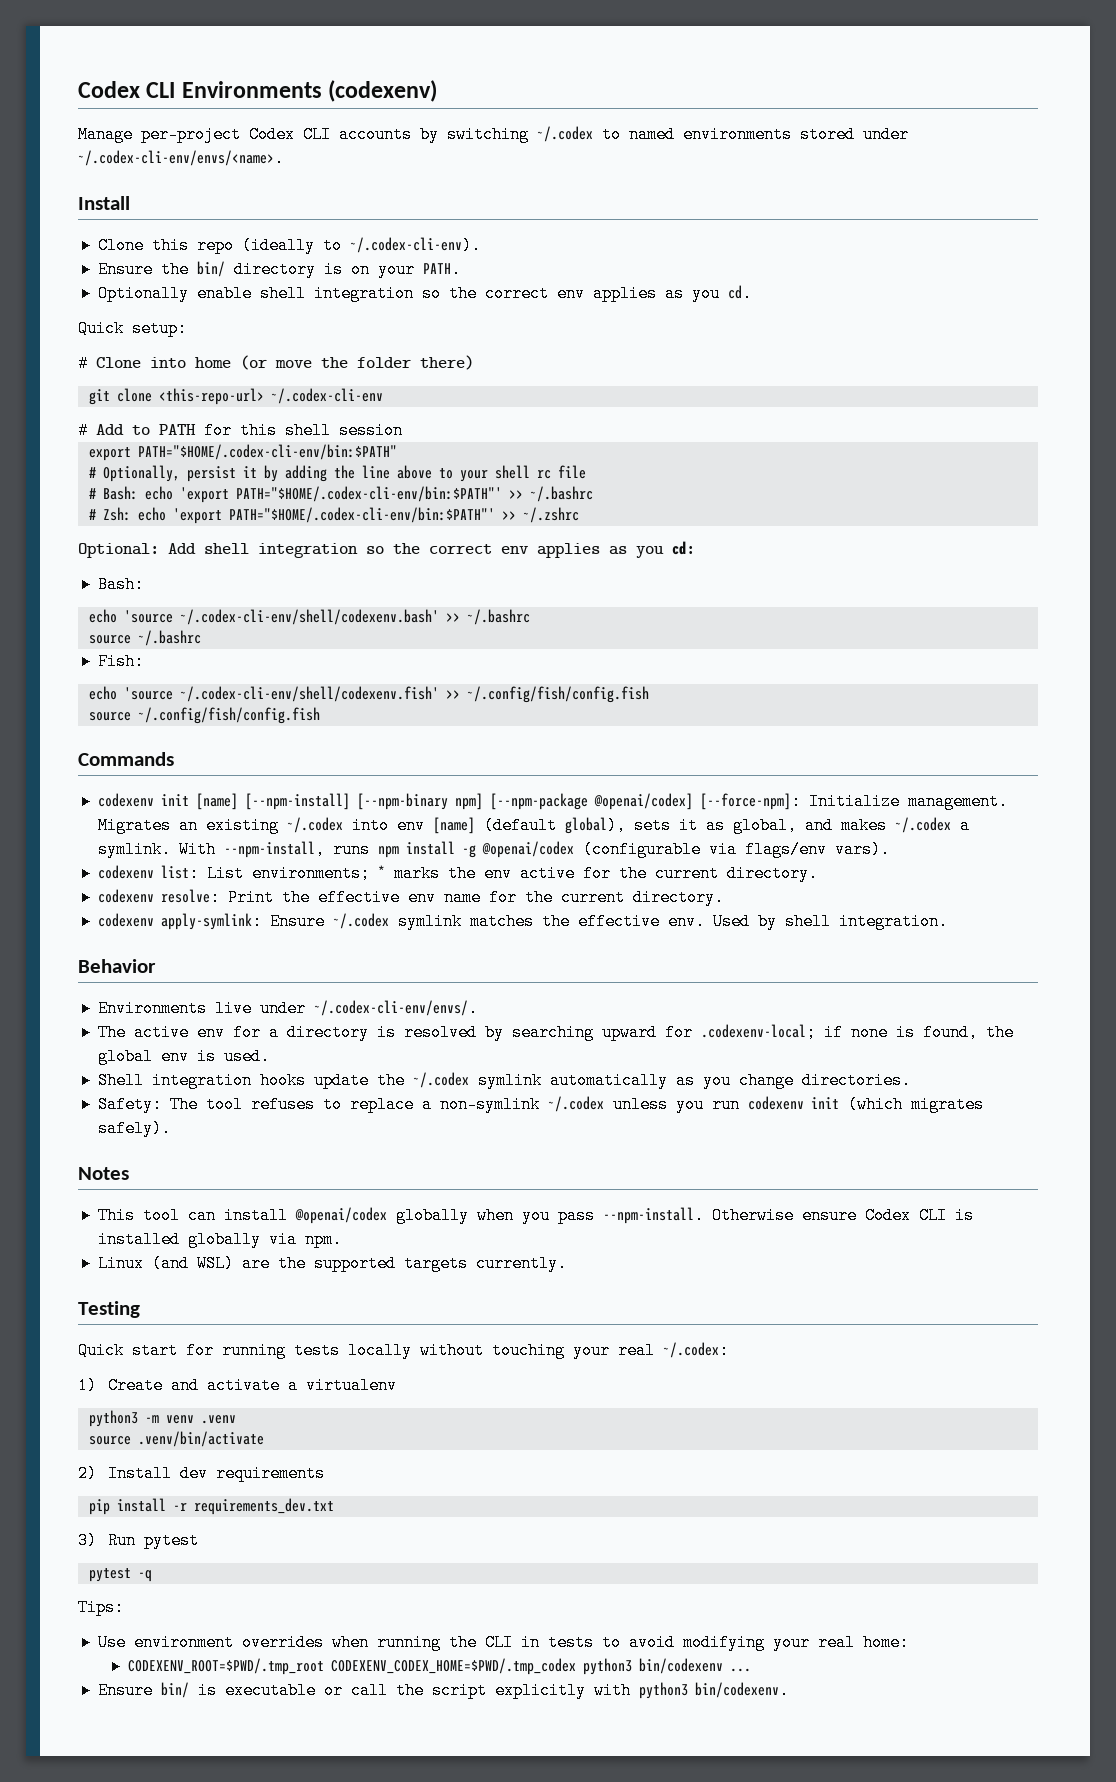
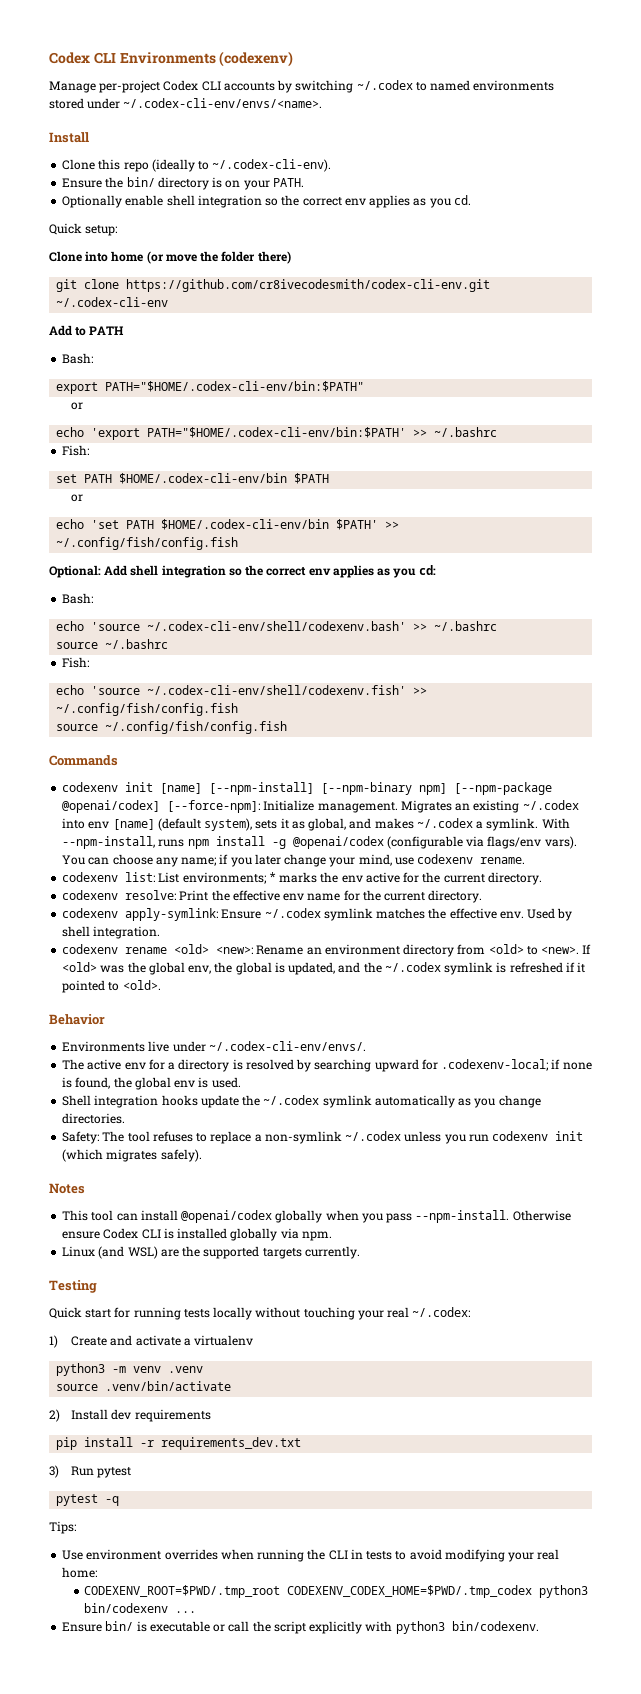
- # Clone into home (or move the folder there)
+ Clone into home (or move the folder there)
- git clone <this-repo-url> ~/.codex-cli-env
+ git clone https://github.com/cr8ivecodesmith/codex-cli-env.git ~/.codex-cli-env
- # Add to PATH for this shell session
+ Add to PATH
+ Bash:
  export PATH="$HOME/.codex-cli-env/bin:$PATH"
- # Optionally, persist it by adding the line above to your shell rc file
- # Bash: echo 'export PATH="$HOME/.codex-cli-env/bin:$PATH"' >> ~/.bashrc
- # Zsh: echo 'export PATH="$HOME/.codex-cli-env/bin:$PATH"' >> ~/.zshrc
+ or
+ echo 'export PATH="$HOME/.codex-cli-env/bin:$PATH' >> ~/.bashrc
+ Fish:
+ set PATH $HOME/.codex-cli-env/bin $PATH
+ or
+ echo 'set PATH $HOME/.codex-cli-env/bin $PATH' >> ~/.config/fish/config.fish
- Migrates an existing ~/.codex into env [name] (default global), sets it as global, and makes ~/.codex a symlink.
+ Migrates an existing ~/.codex into env [name] (default system), sets it as global, and makes ~/.codex a symlink.
+ You can choose any name; if you later change your mind, use codexenv rename.
+ codexenv rename <old> <new>: Rename an environment directory from <old> to <new>. If <old> was the global env, the global is updated, and the ~/.codex symlink is refreshed if it pointed to <old>.

